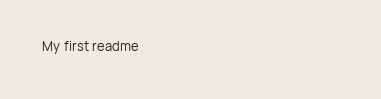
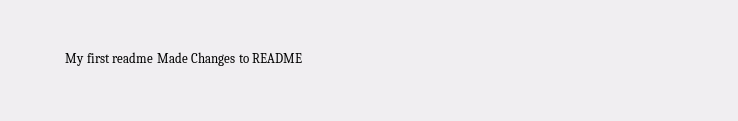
- My first readme
+ My first readme Made Changes to README

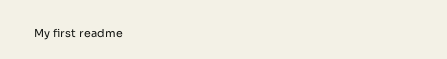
- My first readme Made Changes to README
+ My first readme

